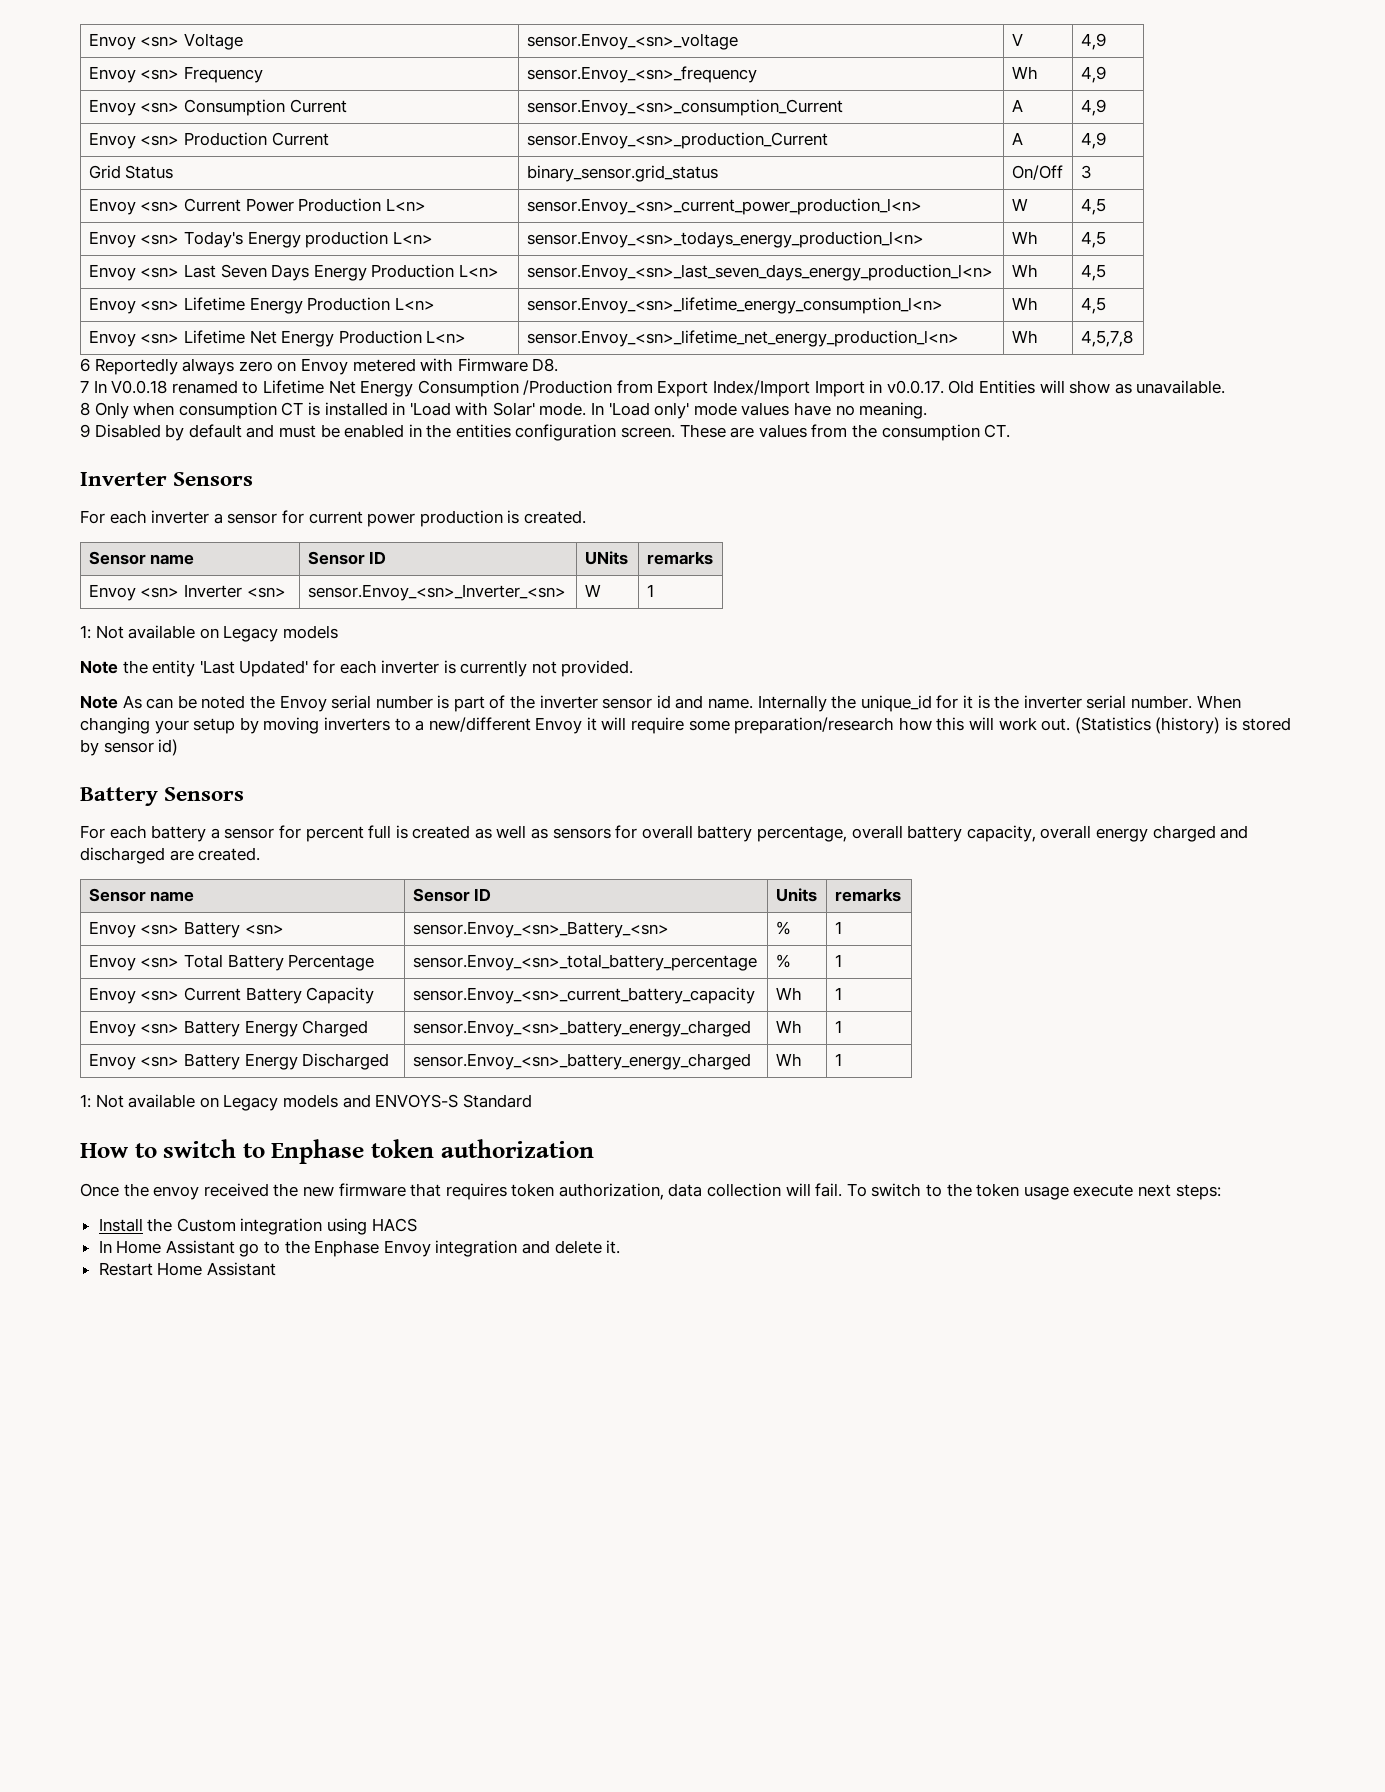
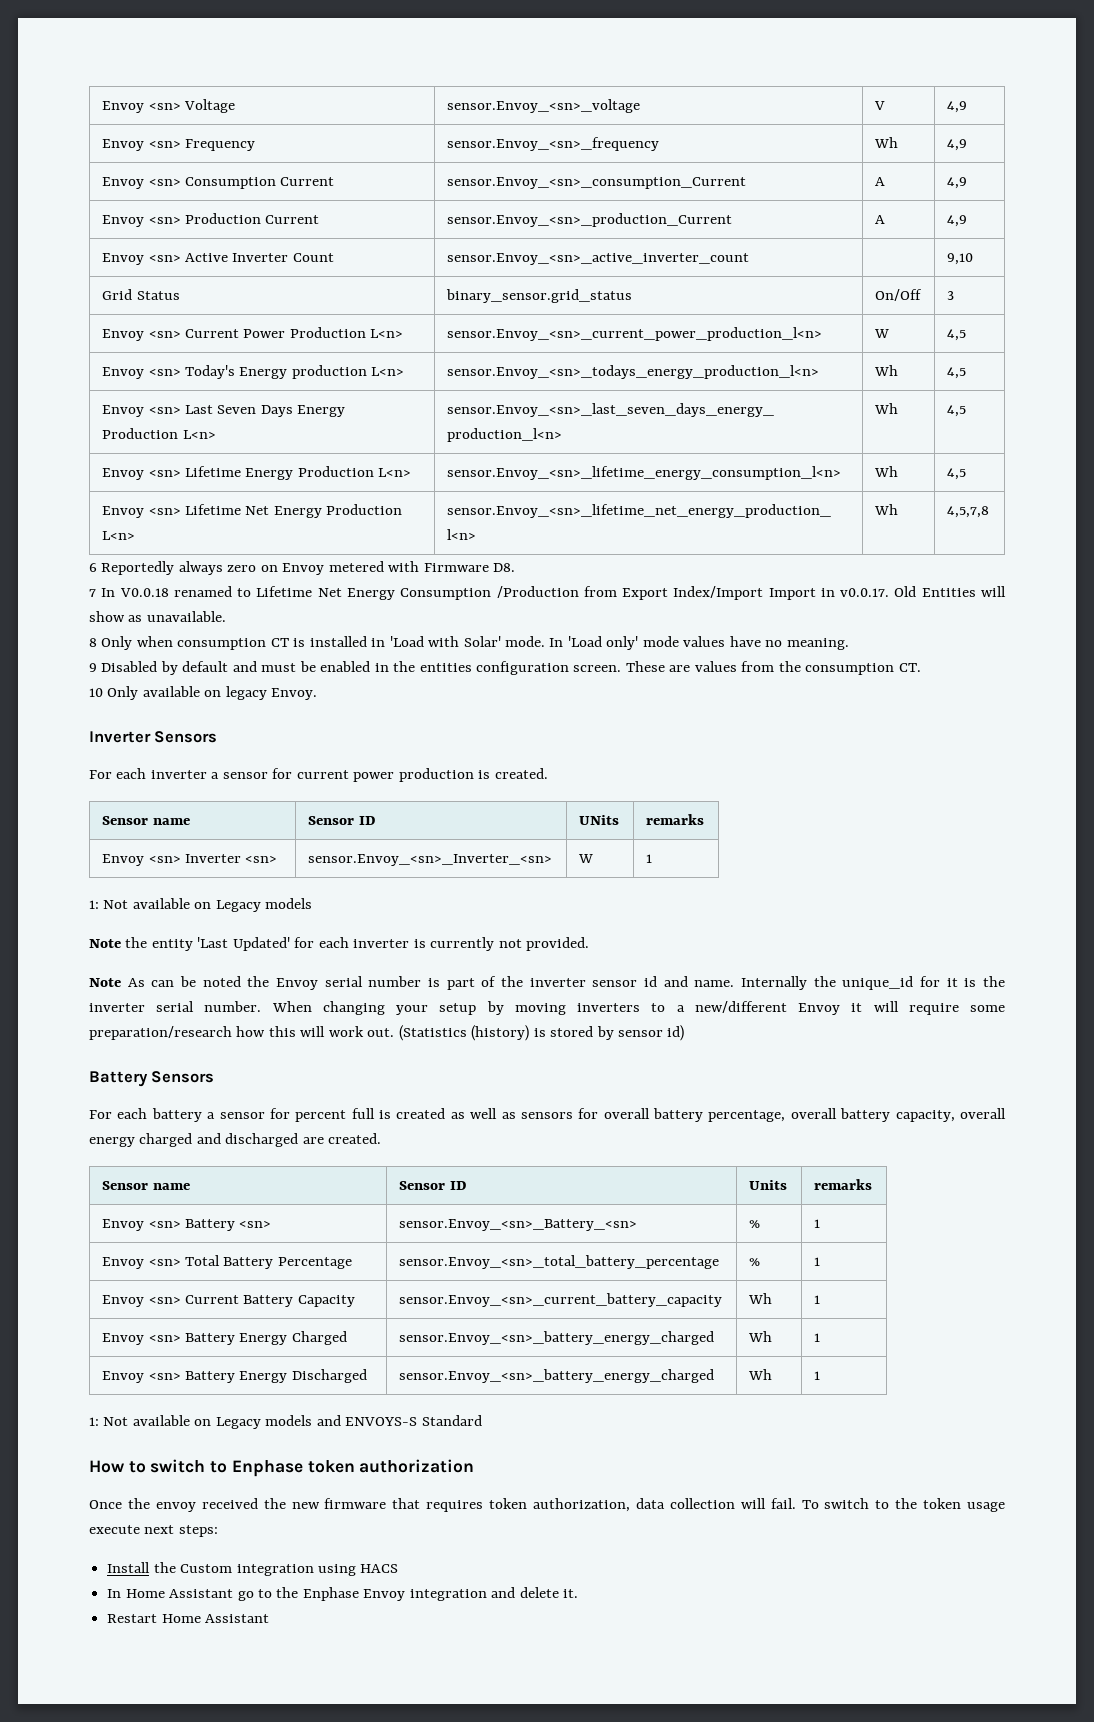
+ Envoy <sn> Active Inverter Count | sensor.Envoy_<sn>_active_inverter_count | | 9,10
+ 10 Only available on legacy Envoy.

